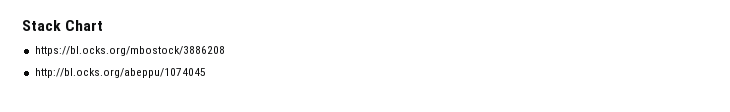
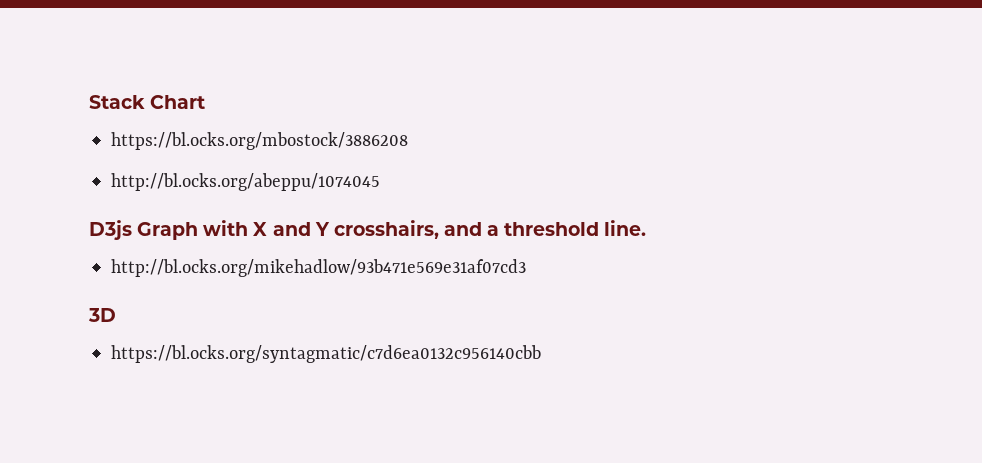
+ D3js Graph with X and Y crosshairs, and a threshold line.
+ http://bl.ocks.org/mikehadlow/93b471e569e31af07cd3
+ 3D
+ https://bl.ocks.org/syntagmatic/c7d6ea0132c956140cbb

